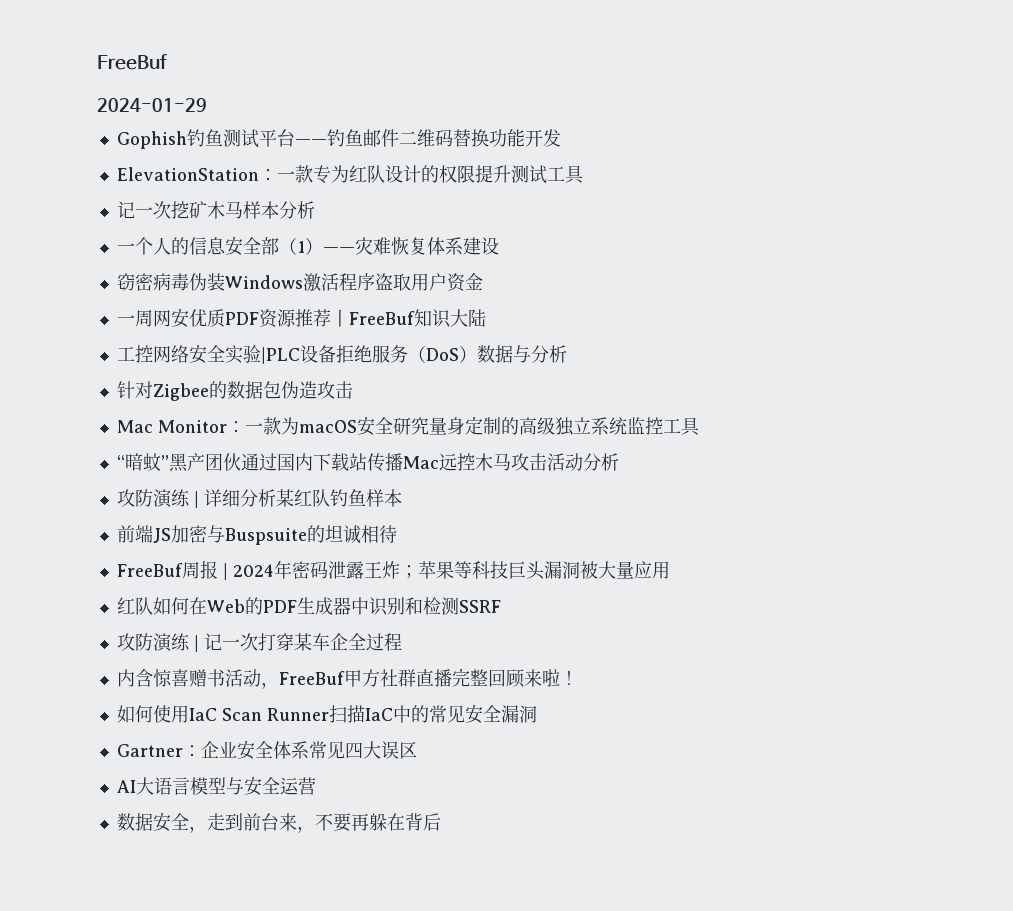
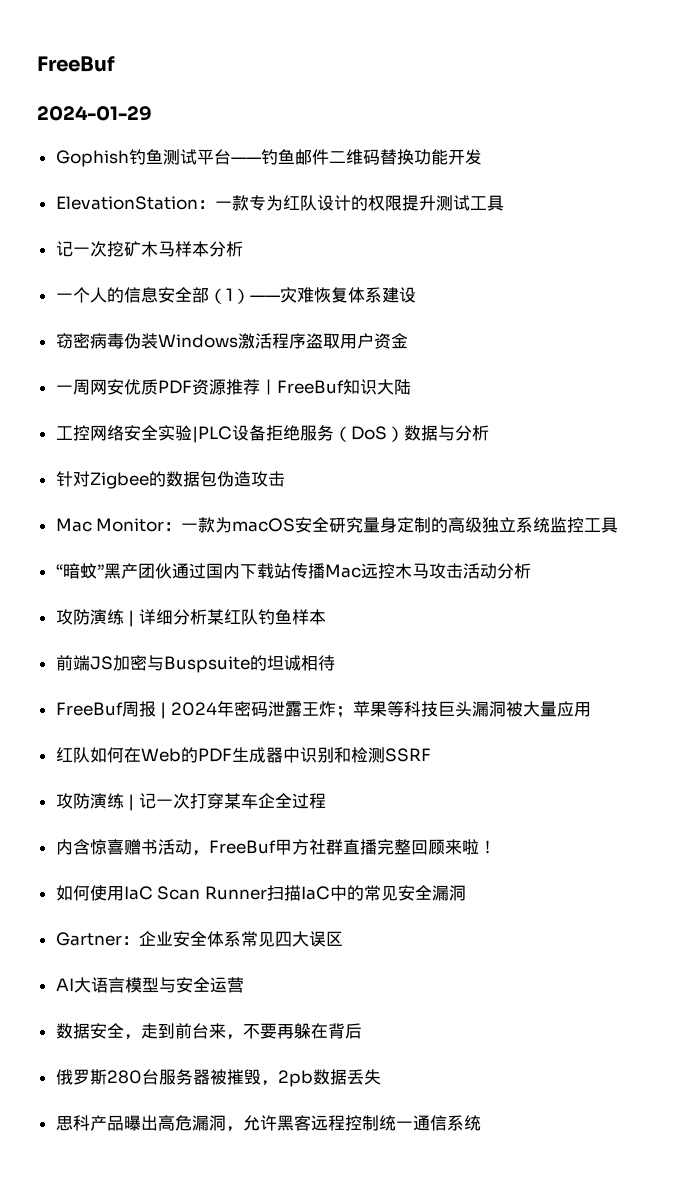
+ 俄罗斯280台服务器被摧毁，2pb数据丢失
+ 思科产品曝出高危漏洞，允许黑客远程控制统一通信系统

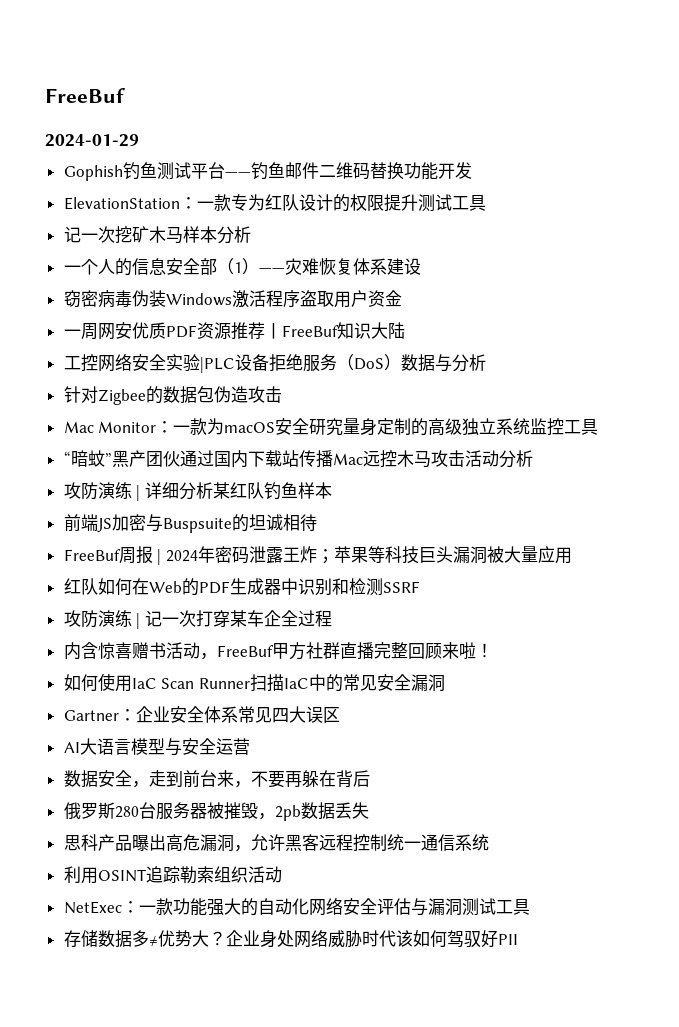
+ 利用OSINT追踪勒索组织活动
+ NetExec：一款功能强大的自动化网络安全评估与漏洞测试工具
+ 存储数据多≠优势大？企业身处网络威胁时代该如何驾驭好PII

